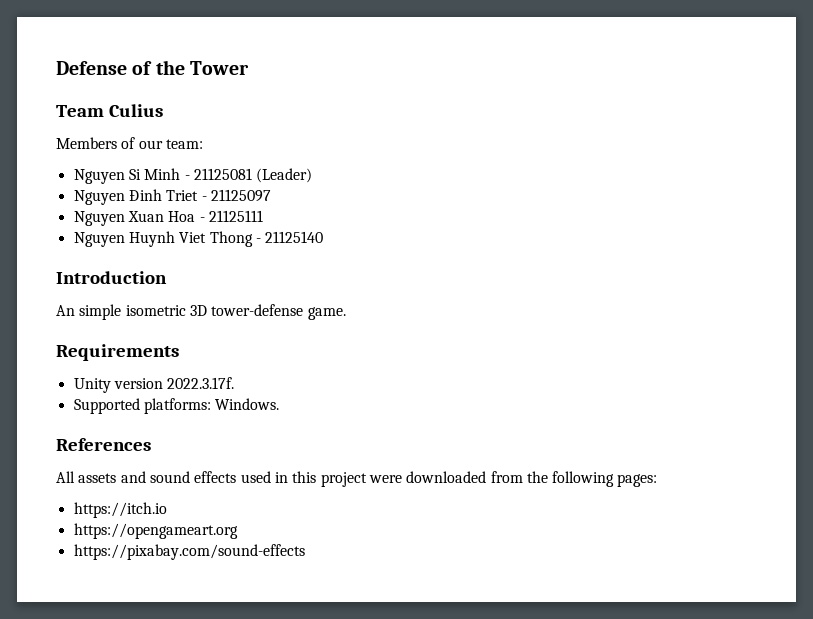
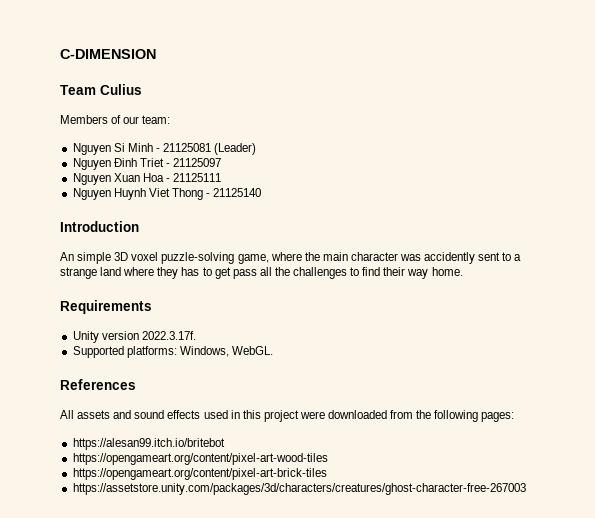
- Defense of the Tower
+ C-DIMENSION
- An simple isometric 3D tower-defense game.
+ An simple 3D voxel puzzle-solving game, where the main character was accidently sent to a strange land where they has to get pass all the challenges to find their way home.
- Supported platforms: Windows.
+ Supported platforms: Windows, WebGL.
- https://itch.io
- https://opengameart.org
- https://pixabay.com/sound-effects
+ https://alesan99.itch.io/britebot
+ https://opengameart.org/content/pixel-art-wood-tiles
+ https://opengameart.org/content/pixel-art-brick-tiles
+ https://assetstore.unity.com/packages/3d/characters/creatures/ghost-character-free-267003

